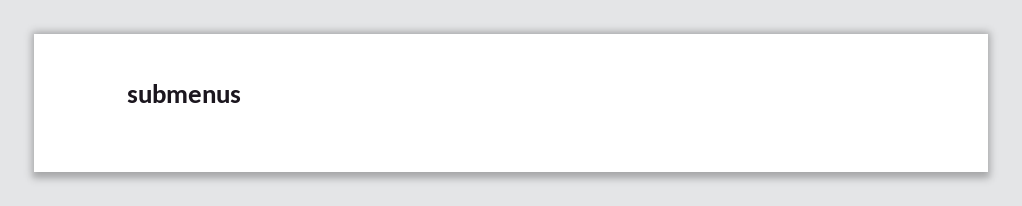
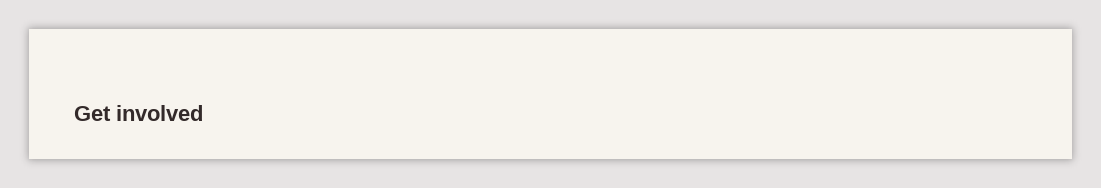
- submenus
+ Get involved

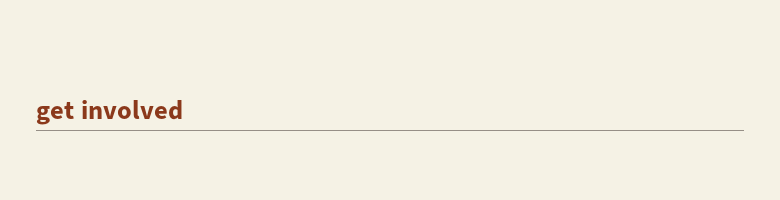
- Get involved
+ get involved

